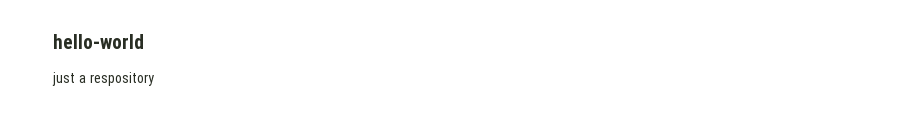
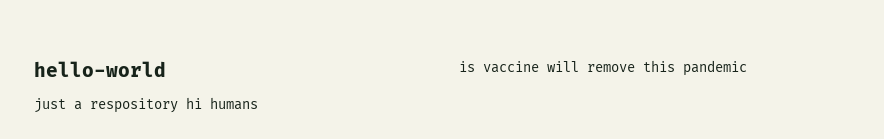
- just a respository
+ just a respository hi humans
+ is vaccine will remove this pandemic

